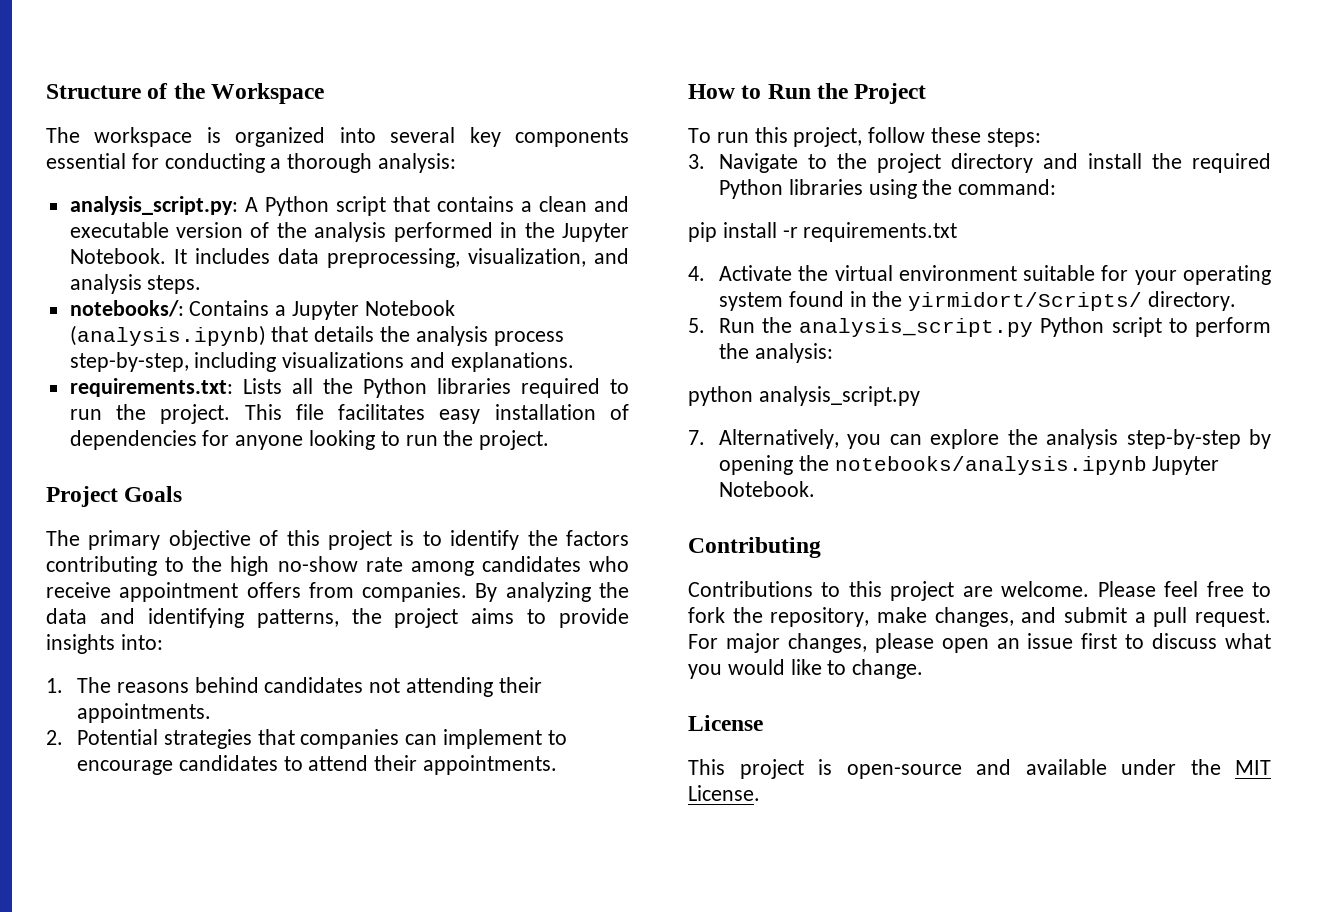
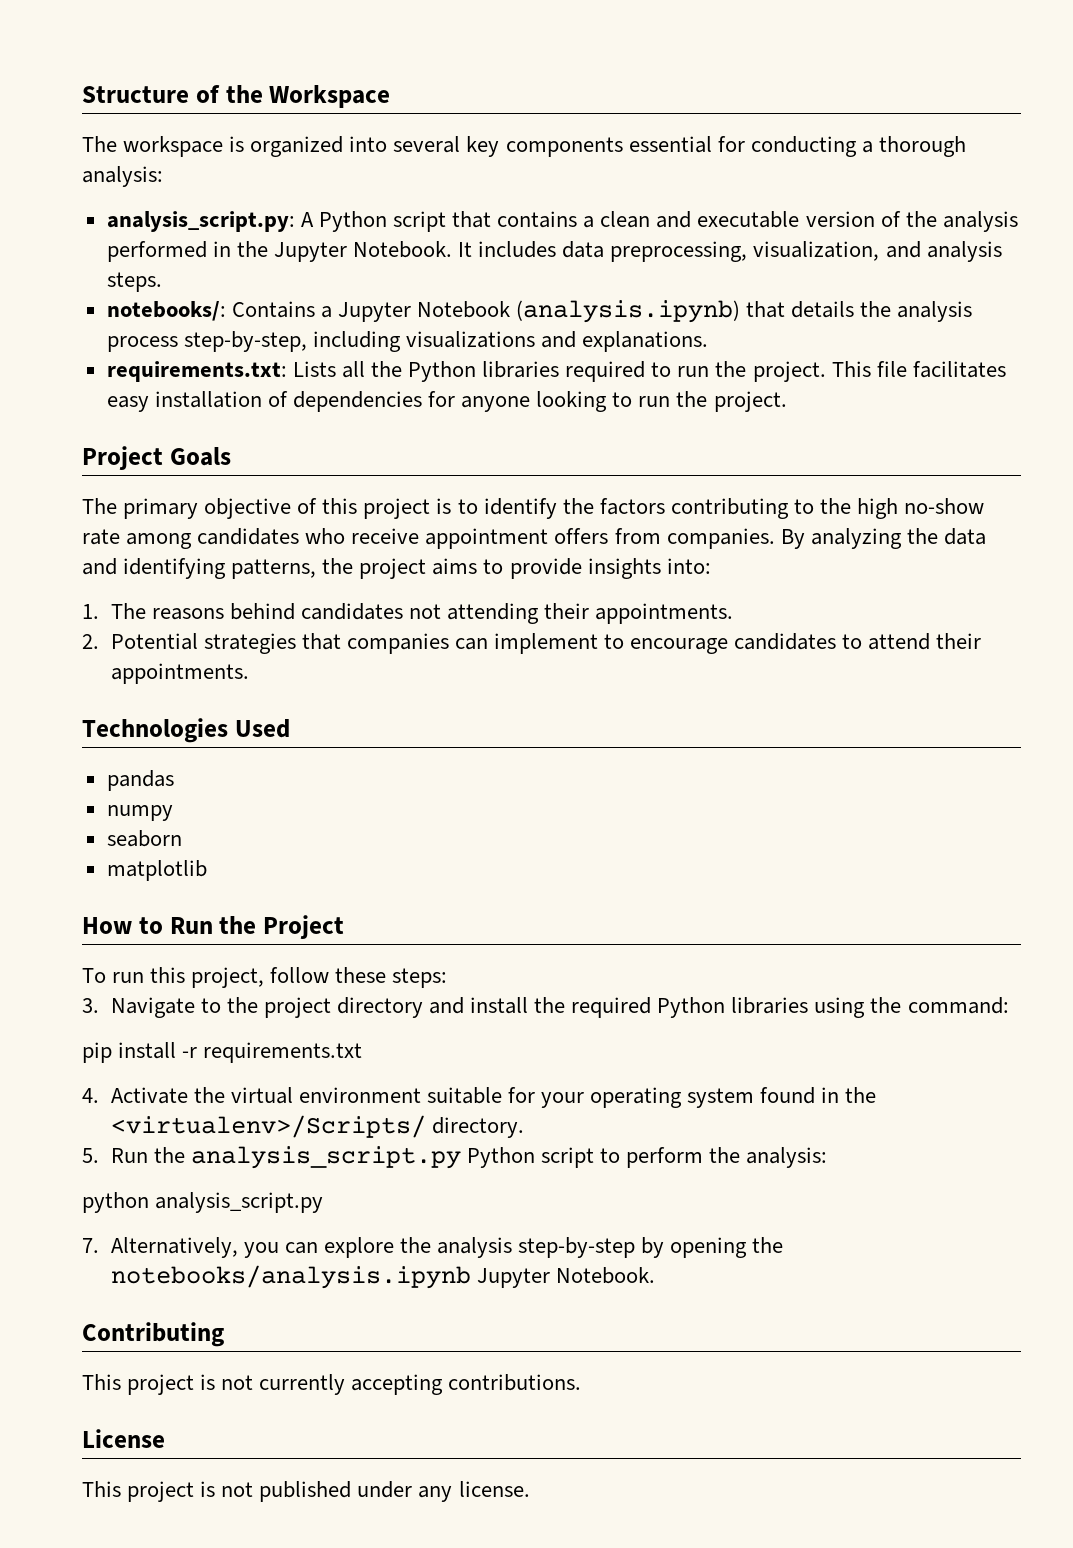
+ Technologies Used
+ pandas
+ numpy
+ seaborn
+ matplotlib
- 4. Activate the virtual environment suitable for your operating system found in the yirmidort/Scripts/ directory.
+ 4. Activate the virtual environment suitable for your operating system found in the <virtualenv>/Scripts/ directory.
- Contributions to this project are welcome. Please feel free to fork the repository, make changes, and submit a pull request. For major changes, please open an issue first to discuss what you would like to change.
+ This project is not currently accepting contributions.
  License
- This project is open-source and available under the MIT License.
+ This project is not published under any license.

